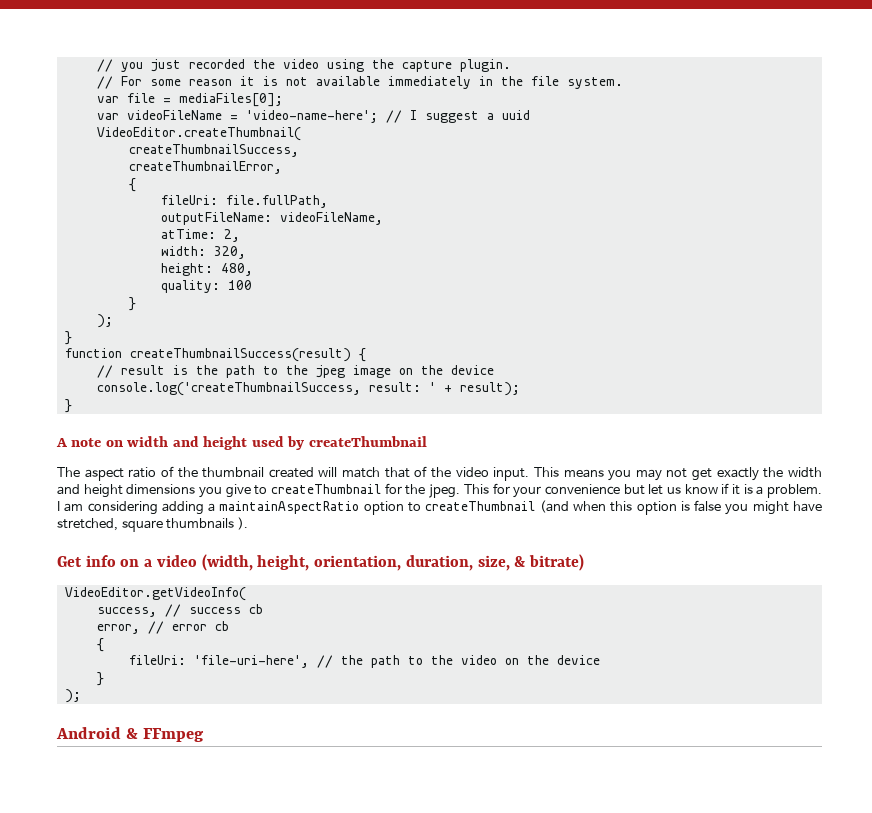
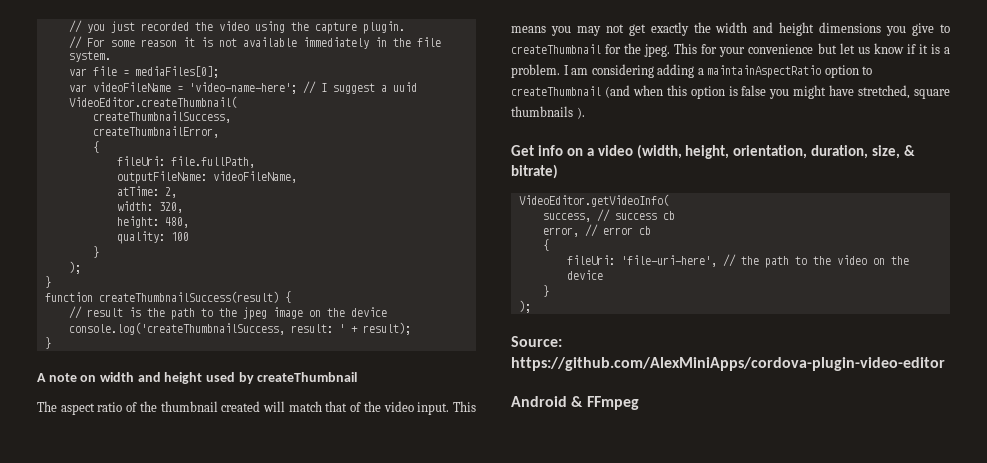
+ Source: https://github.com/AlexMiniApps/cordova-plugin-video-editor

